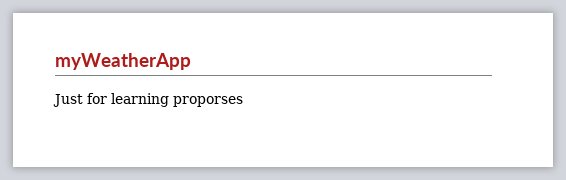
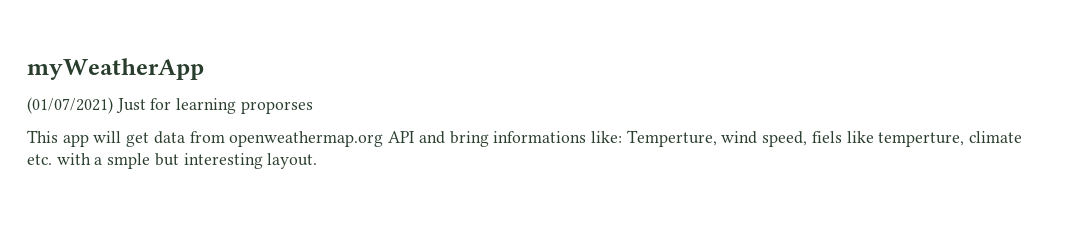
- Just for learning proporses
+ (01/07/2021) Just for learning proporses
+ This app will get data from openweathermap.org API and bring informations like: Temperture, wind speed, fiels like temperture, climate etc. with a smple but interesting layout.

